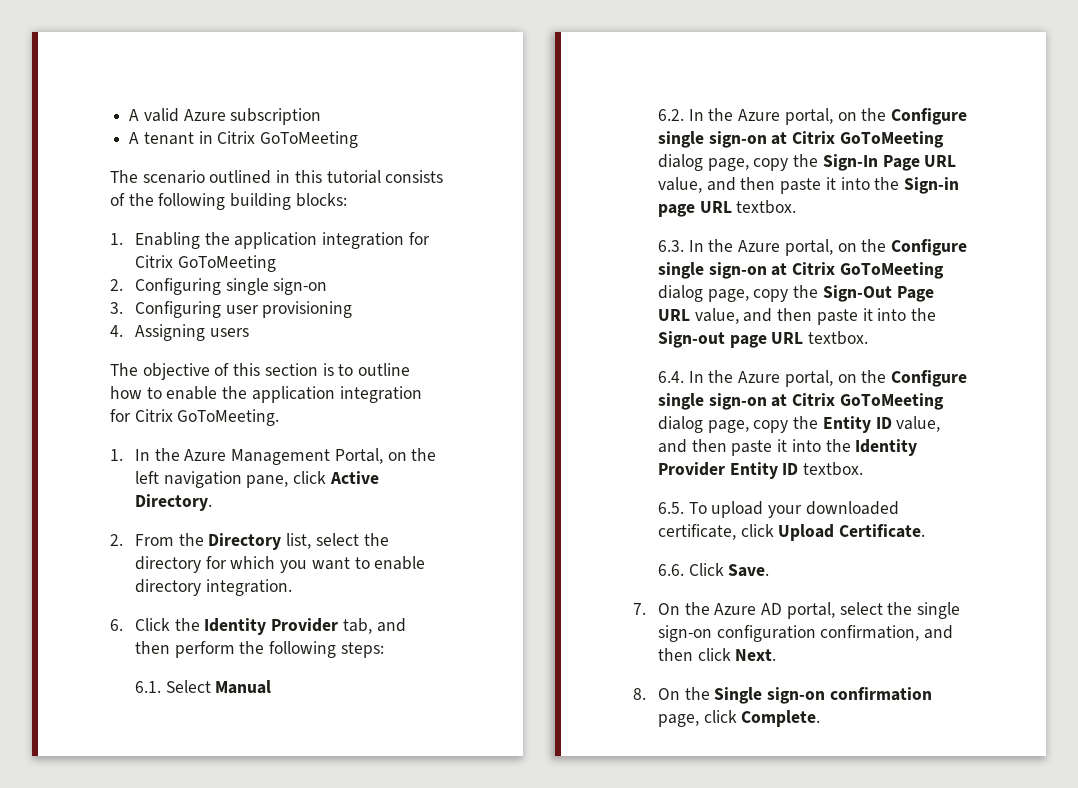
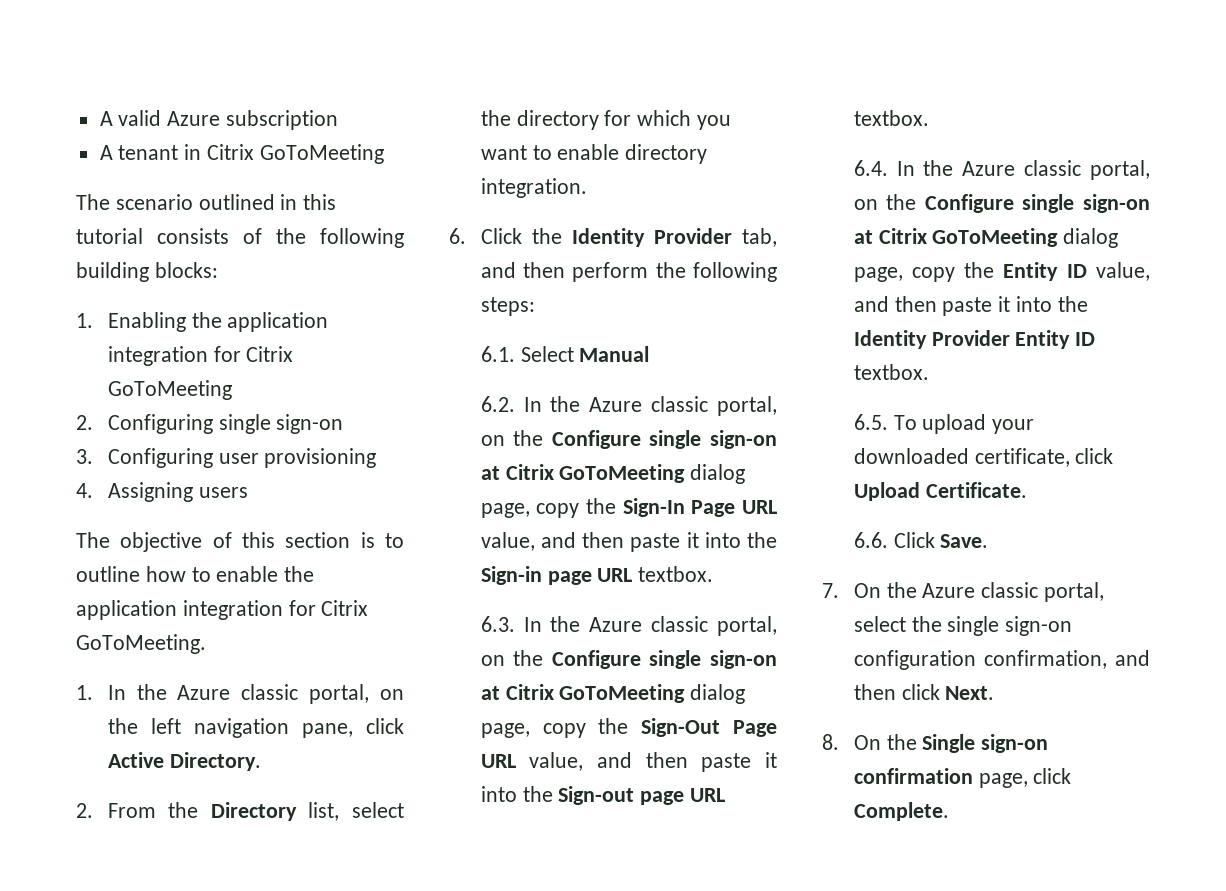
- 1. In the Azure Management Portal, on the left navigation pane, click Active Directory.
+ 1. In the Azure classic portal, on the left navigation pane, click Active Directory.
- 6.2. In the Azure portal, on the Configure single sign-on at Citrix GoToMeeting dialog page, copy the Sign-In Page URL value, and then paste it into the Sign-in page URL textbox.
+ 6.2. In the Azure classic portal, on the Configure single sign-on at Citrix GoToMeeting dialog page, copy the Sign-In Page URL value, and then paste it into the Sign-in page URL textbox.
- 6.3. In the Azure portal, on the Configure single sign-on at Citrix GoToMeeting dialog page, copy the Sign-Out Page URL value, and then paste it into the Sign-out page URL textbox.
+ 6.3. In the Azure classic portal, on the Configure single sign-on at Citrix GoToMeeting dialog page, copy the Sign-Out Page URL value, and then paste it into the Sign-out page URL textbox.
- 6.4. In the Azure portal, on the Configure single sign-on at Citrix GoToMeeting dialog page, copy the Entity ID value, and then paste it into the Identity Provider Entity ID textbox.
+ 6.4. In the Azure classic portal, on the Configure single sign-on at Citrix GoToMeeting dialog page, copy the Entity ID value, and then paste it into the Identity Provider Entity ID textbox.
- 7. On the Azure AD portal, select the single sign-on configuration confirmation, and then click Next.
+ 7. On the Azure classic portal, select the single sign-on configuration confirmation, and then click Next.

